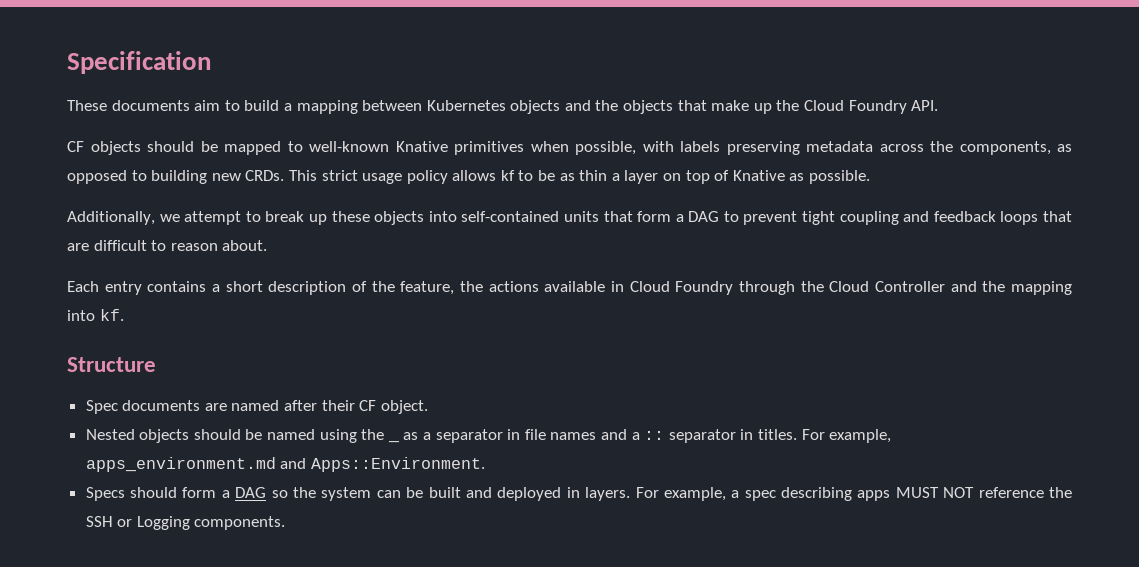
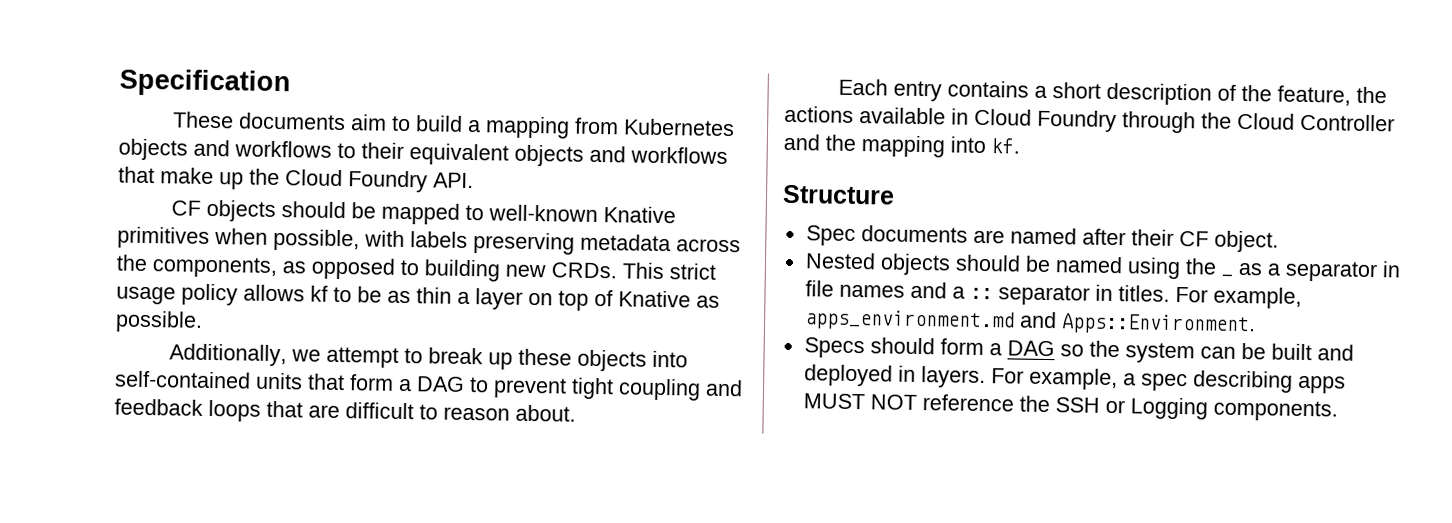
- These documents aim to build a mapping between Kubernetes objects and the objects that make up the Cloud Foundry API.
+ These documents aim to build a mapping from Kubernetes objects and workflows to their equivalent objects and workflows that make up the Cloud Foundry API.

